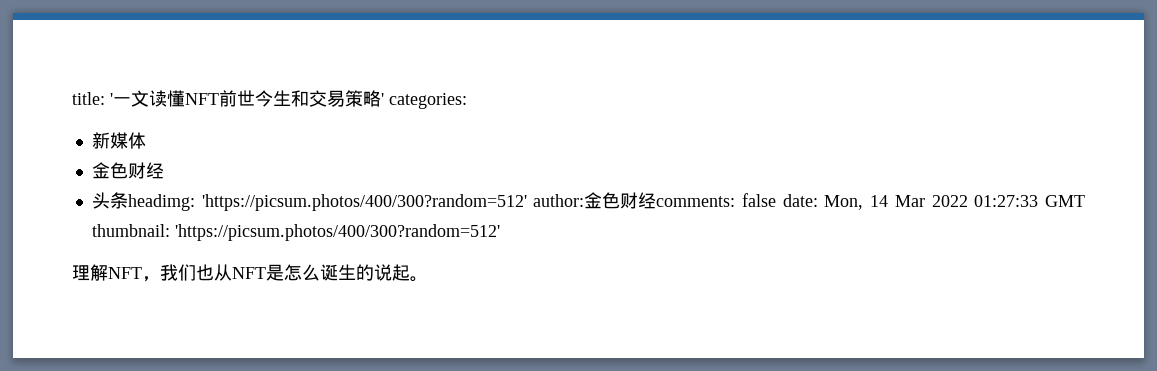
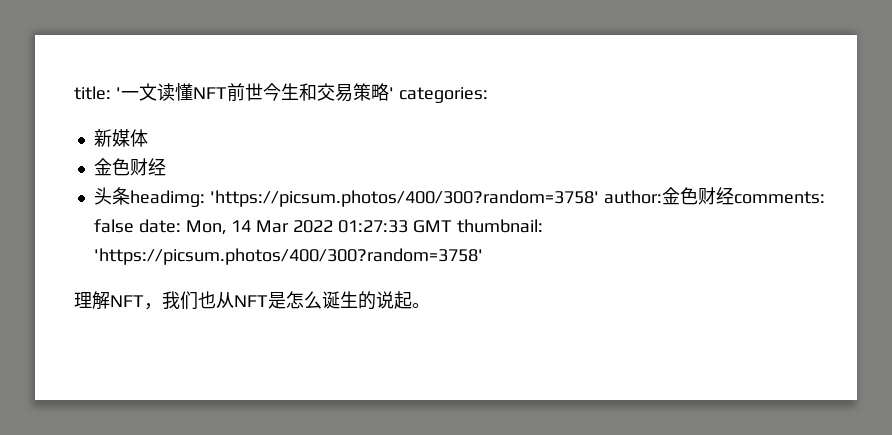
- 头条headimg: 'https://picsum.photos/400/300?random=512' author:金色财经comments: false date: Mon, 14 Mar 2022 01:27:33 GMT thumbnail: 'https://picsum.photos/400/300?random=512'
+ 头条headimg: 'https://picsum.photos/400/300?random=3758' author:金色财经comments: false date: Mon, 14 Mar 2022 01:27:33 GMT thumbnail: 'https://picsum.photos/400/300?random=3758'

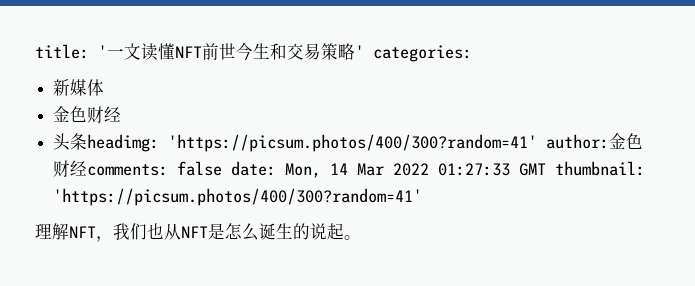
- 头条headimg: 'https://picsum.photos/400/300?random=3758' author:金色财经comments: false date: Mon, 14 Mar 2022 01:27:33 GMT thumbnail: 'https://picsum.photos/400/300?random=3758'
+ 头条headimg: 'https://picsum.photos/400/300?random=41' author:金色财经comments: false date: Mon, 14 Mar 2022 01:27:33 GMT thumbnail: 'https://picsum.photos/400/300?random=41'

